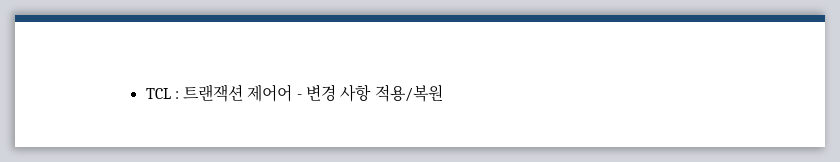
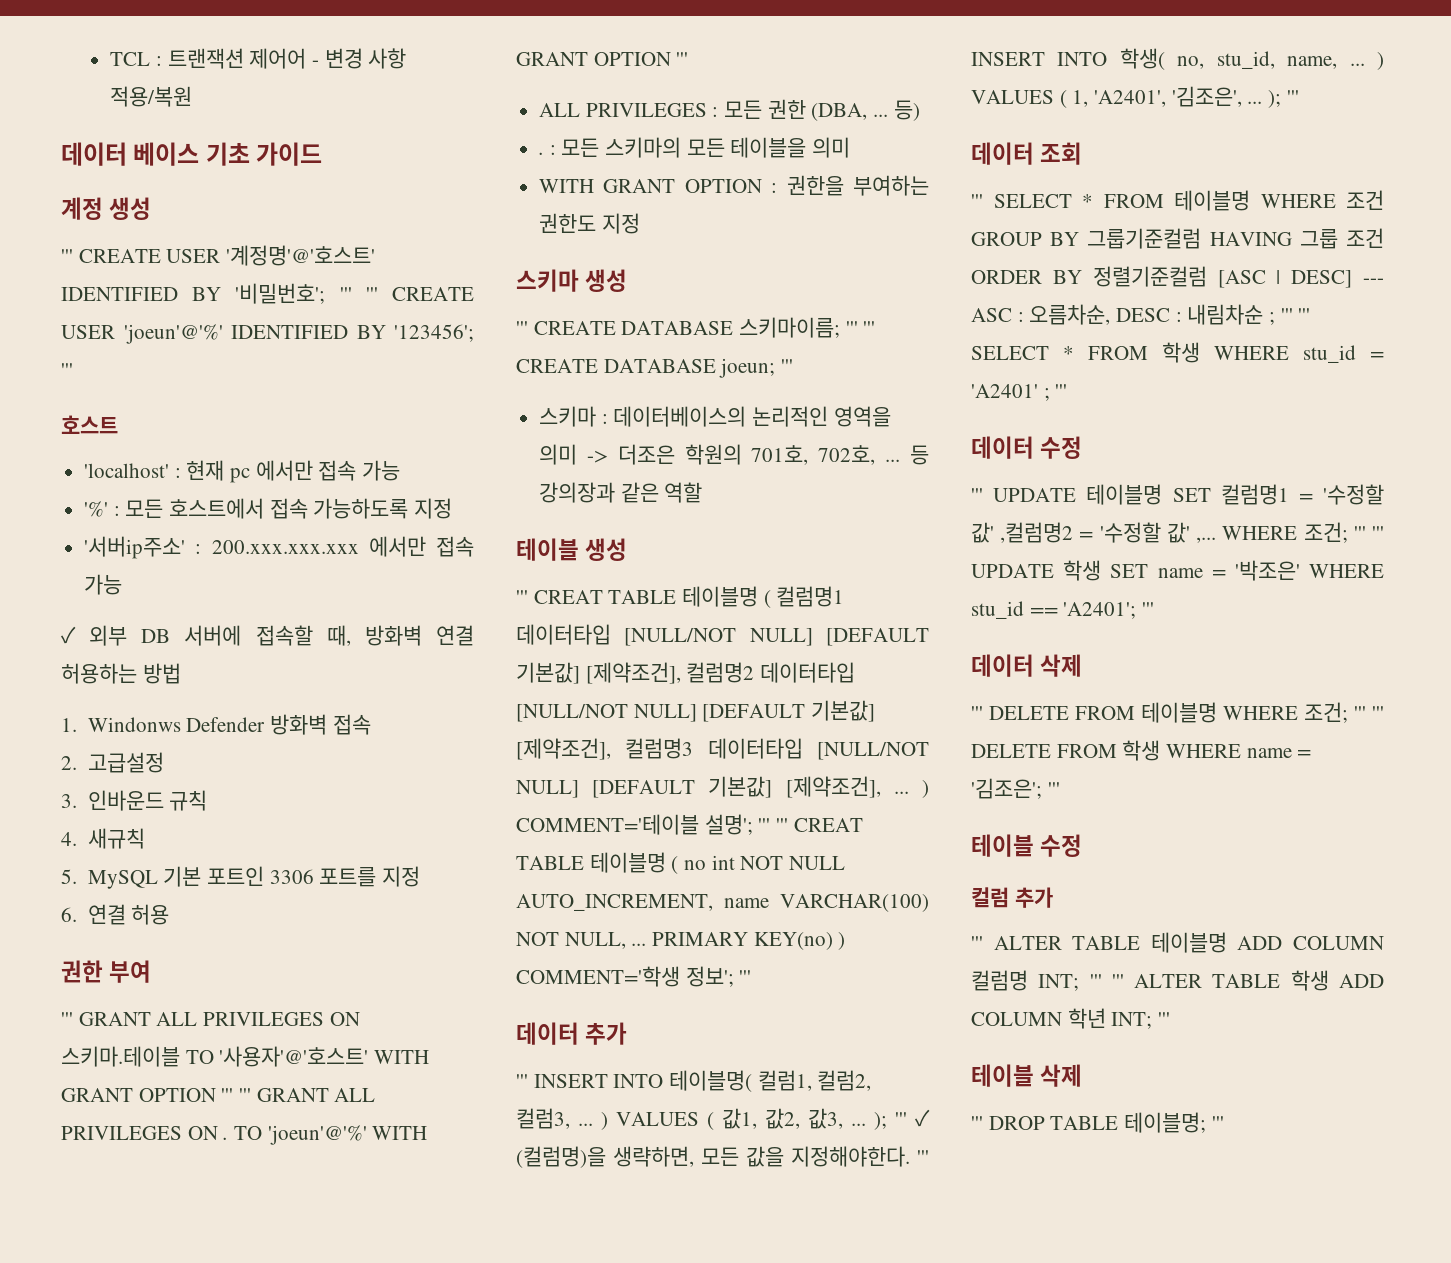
+ 데이터 베이스 기초 가이드
+ 계정 생성
+ ''' CREATE USER '계정명'@'호스트' IDENTIFIED BY '비밀번호'; ''' ''' CREATE USER 'joeun'@'%' IDENTIFIED BY '123456'; '''
+ 호스트
+ 'localhost' : 현재 pc 에서만 접속 가능
+ '%' : 모든 호스트에서 접속 가능하도록 지정
+ '서버ip주소' : 200.xxx.xxx.xxx 에서만 접속 가능
+ ✓ 외부 DB 서버에 접속할 때, 방화벽 연결 허용하는 방법
+ 1. Windonws Defender 방화벽 접속
+ 2. 고급설정
+ 3. 인바운드 규칙
+ 4. 새규칙
+ 5. MySQL 기본 포트인 3306 포트를 지정
+ 6. 연결 허용
+ 권한 부여
+ ''' GRANT ALL PRIVILEGES ON 스키마.테이블 TO '사용자'@'호스트' WITH GRANT OPTION ''' ''' GRANT ALL PRIVILEGES ON . TO 'joeun'@'%' WITH GRANT OPTION '''
+ ALL PRIVILEGES : 모든 권한 (DBA, ... 등)
+ . : 모든 스키마의 모든 테이블을 의미
+ WITH GRANT OPTION : 권한을 부여하는 권한도 지정
+ 스키마 생성
+ ''' CREATE DATABASE 스키마이름; ''' ''' CREATE DATABASE joeun; '''
+ 스키마 : 데이터베이스의 논리적인 영역을 의미 -> 더조은 학원의 701호, 702호, ... 등 강의장과 같은 역할
+ 테이블 생성
+ ''' CREAT TABLE 테이블명 ( 컬럼명1 데이터타입 [NULL/NOT NULL] [DEFAULT 기본값] [제약조건], 컬럼명2 데이터타입 [NULL/NOT NULL] [DEFAULT 기본값] [제약조건], 컬럼명3 데이터타입 [NULL/NOT NULL] [DEFAULT 기본값] [제약조건], ... ) COMMENT='테이블 설명'; ''' ''' CREAT TABLE 테이블명 ( no int NOT NULL AUTO_INCREMENT, name VARCHAR(100) NOT NULL, ... PRIMARY KEY(no) ) COMMENT='학생 정보'; '''
+ 데이터 추가
+ ''' INSERT INTO 테이블명( 컬럼1, 컬럼2, 컬럼3, ... ) VALUES ( 값1, 값2, 값3, ... ); ''' ✓ (컬럼명)을 생략하면, 모든 값을 지정해야한다. ''' INSERT INTO 학생( no, stu_id, name, ... ) VALUES ( 1, 'A2401', '김조은', ... ); '''
+ 데이터 조회
+ ''' SELECT * FROM 테이블명 WHERE 조건 GROUP BY 그룹기준컬럼 HAVING 그룹 조건 ORDER BY 정렬기준컬럼 [ASC | DESC] --- ASC : 오름차순, DESC : 내림차순 ; ''' ''' SELECT * FROM 학생 WHERE stu_id = 'A2401' ; '''
+ 데이터 수정
+ ''' UPDATE 테이블명 SET 컬럼명1 = '수정할 값' ,컬럼명2 = '수정할 값' ,... WHERE 조건; ''' ''' UPDATE 학생 SET name = '박조은' WHERE stu_id == 'A2401'; '''
+ 데이터 삭제
+ ''' DELETE FROM 테이블명 WHERE 조건; ''' ''' DELETE FROM 학생 WHERE name = '김조은'; '''
+ 테이블 수정
+ 컬럼 추가
+ ''' ALTER TABLE 테이블명 ADD COLUMN 컬럼명 INT; ''' ''' ALTER TABLE 학생 ADD COLUMN 학년 INT; '''
+ 테이블 삭제
+ ''' DROP TABLE 테이블명; '''

